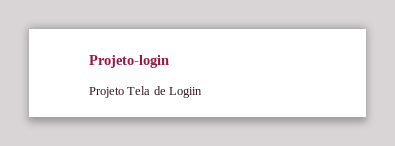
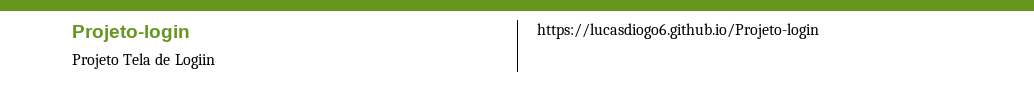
- Projeto Tela de Logiin
+ Projeto Tela de Logiin https://lucasdiogo6.github.io/Projeto-login

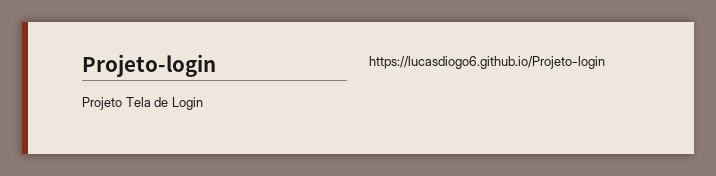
- Projeto Tela de Logiin https://lucasdiogo6.github.io/Projeto-login
+ Projeto Tela de Login https://lucasdiogo6.github.io/Projeto-login

